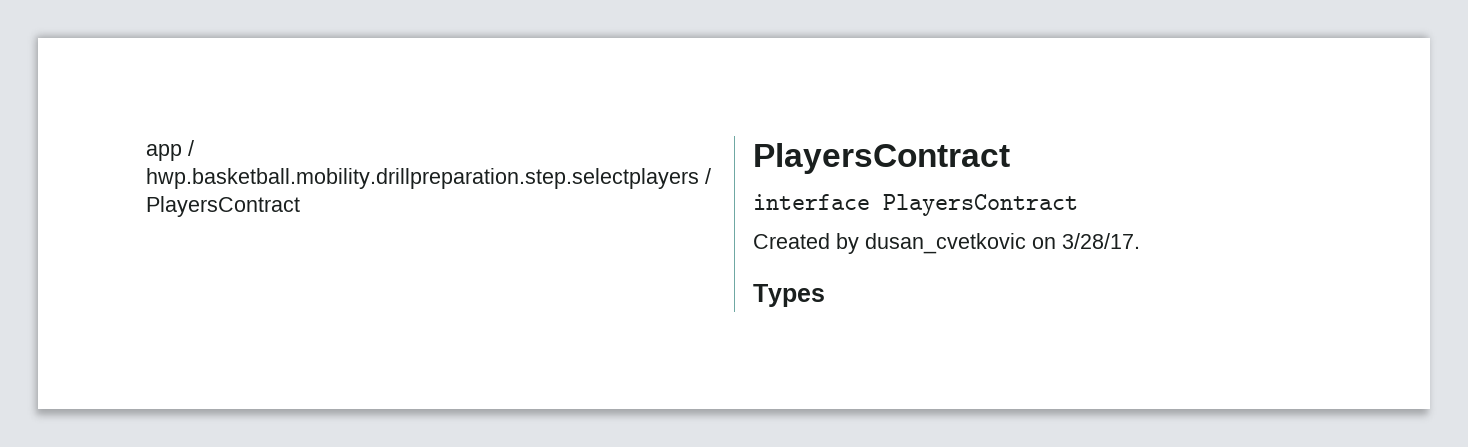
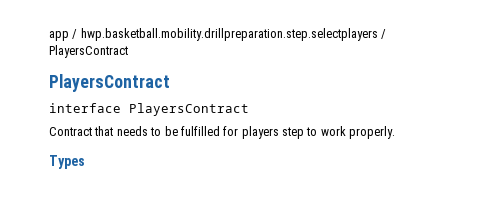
- Created by dusan_cvetkovic on 3/28/17.
+ Contract that needs to be fulfilled for players step to work properly.

